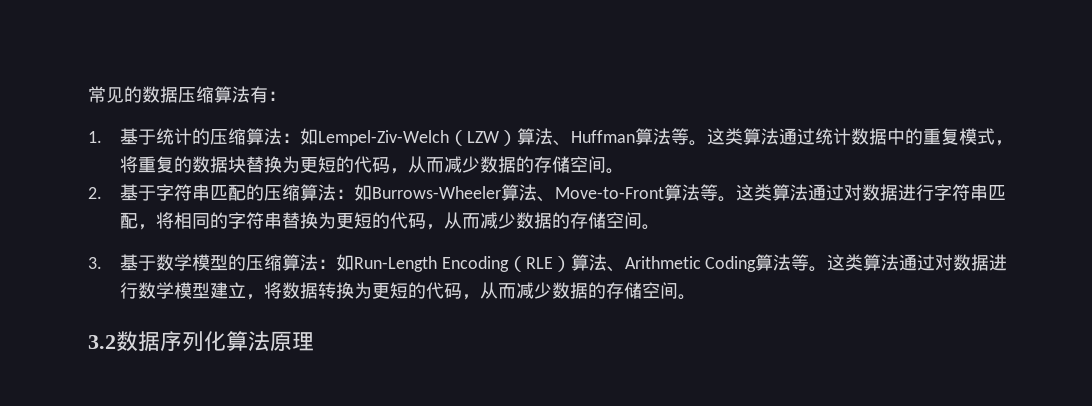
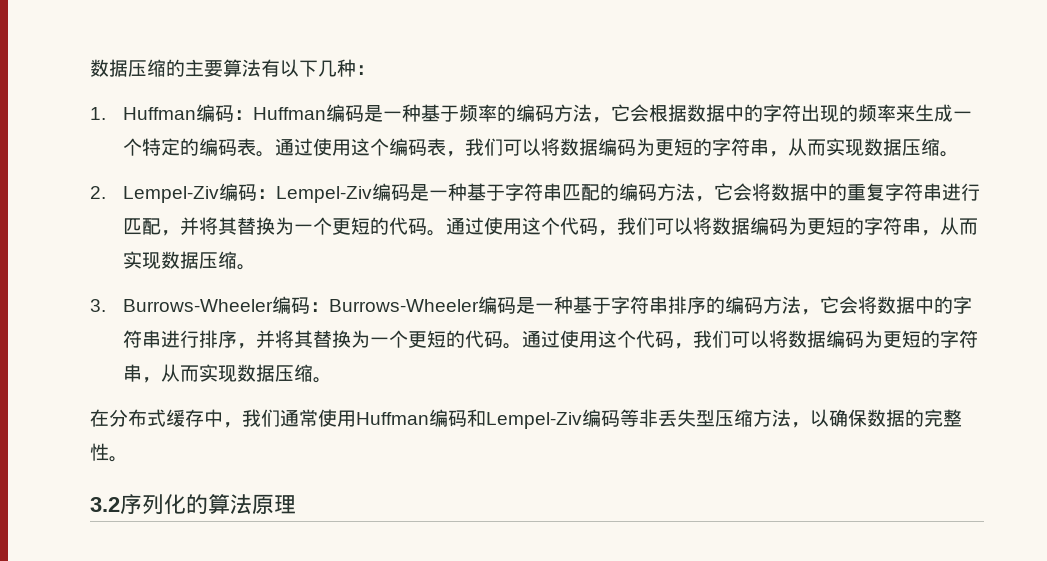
- 常见的数据压缩算法有：
- 1.基于统计的压缩算法：如Lempel-Ziv-Welch（LZW）算法、Huffman算法等。这类算法通过统计数据中的重复模式，将重复的数据块替换为更短的代码，从而减少数据的存储空间。
- 2.基于字符串匹配的压缩算法：如Burrows-Wheeler算法、Move-to-Front算法等。这类算法通过对数据进行字符串匹配，将相同的字符串替换为更短的代码，从而减少数据的存储空间。
- 3.基于数学模型的压缩算法：如Run-Length Encoding（RLE）算法、Arithmetic Coding算法等。这类算法通过对数据进行数学模型建立，将数据转换为更短的代码，从而减少数据的存储空间。
+ 数据压缩的主要算法有以下几种：
+ 1. Huffman编码：Huffman编码是一种基于频率的编码方法，它会根据数据中的字符出现的频率来生成一个特定的编码表。通过使用这个编码表，我们可以将数据编码为更短的字符串，从而实现数据压缩。
+ 2. Lempel-Ziv编码：Lempel-Ziv编码是一种基于字符串匹配的编码方法，它会将数据中的重复字符串进行匹配，并将其替换为一个更短的代码。通过使用这个代码，我们可以将数据编码为更短的字符串，从而实现数据压缩。
+ 3. Burrows-Wheeler编码：Burrows-Wheeler编码是一种基于字符串排序的编码方法，它会将数据中的字符串进行排序，并将其替换为一个更短的代码。通过使用这个代码，我们可以将数据编码为更短的字符串，从而实现数据压缩。
+ 在分布式缓存中，我们通常使用Huffman编码和Lempel-Ziv编码等非丢失型压缩方法，以确保数据的完整性。
- 3.2数据序列化算法原理
+ 3.2序列化的算法原理

